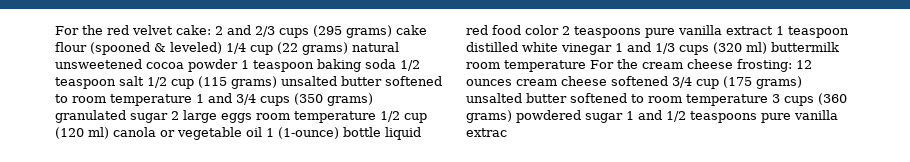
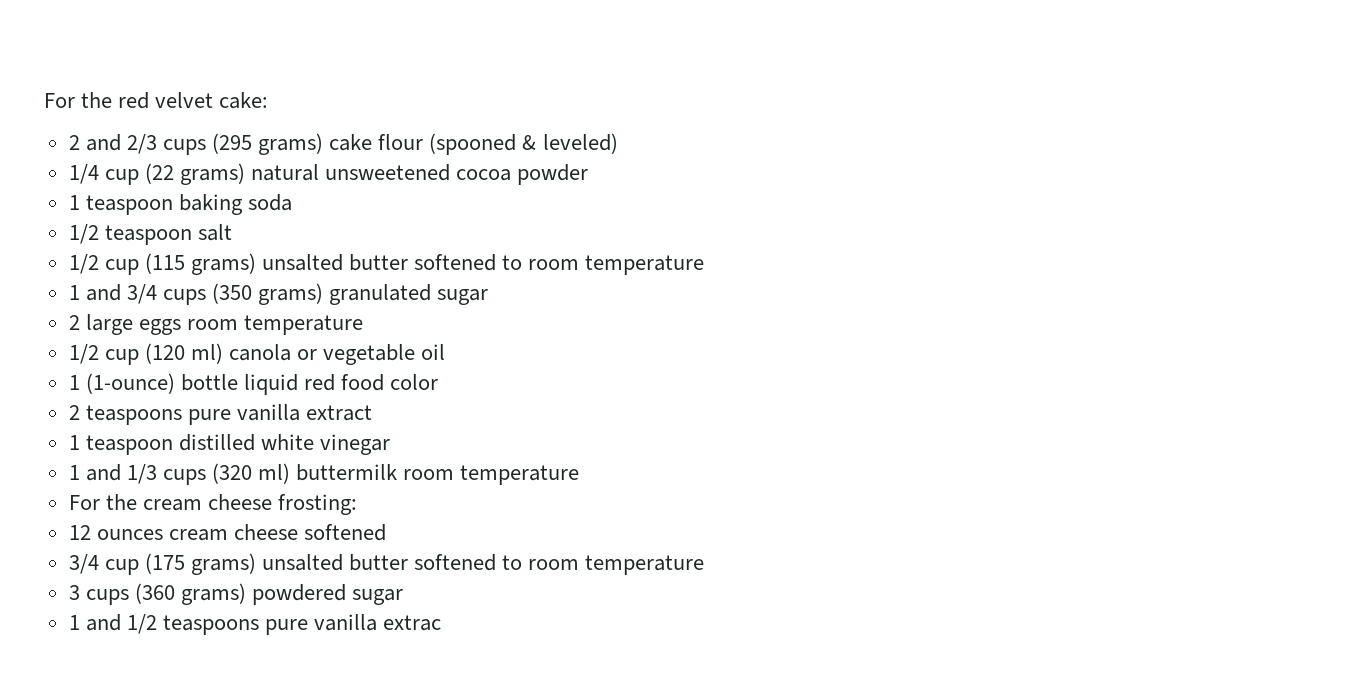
- For the red velvet cake: 2 and 2/3 cups (295 grams) cake flour (spooned & leveled) 1/4 cup (22 grams) natural unsweetened cocoa powder 1 teaspoon baking soda 1/2 teaspoon salt 1/2 cup (115 grams) unsalted butter softened to room temperature 1 and 3/4 cups (350 grams) granulated sugar 2 large eggs room temperature 1/2 cup (120 ml) canola or vegetable oil 1 (1-ounce) bottle liquid red food color 2 teaspoons pure vanilla extract 1 teaspoon distilled white vinegar 1 and 1/3 cups (320 ml) buttermilk room temperature For the cream cheese frosting: 12 ounces cream cheese softened 3/4 cup (175 grams) unsalted butter softened to room temperature 3 cups (360 grams) powdered sugar 1 and 1/2 teaspoons pure vanilla extrac
+ For the red velvet cake:
+ 2 and 2/3 cups (295 grams) cake flour (spooned & leveled)
+ 1/4 cup (22 grams) natural unsweetened cocoa powder
+ 1 teaspoon baking soda
+ 1/2 teaspoon salt
+ 1/2 cup (115 grams) unsalted butter softened to room temperature
+ 1 and 3/4 cups (350 grams) granulated sugar
+ 2 large eggs room temperature
+ 1/2 cup (120 ml) canola or vegetable oil
+ 1 (1-ounce) bottle liquid red food color
+ 2 teaspoons pure vanilla extract
+ 1 teaspoon distilled white vinegar
+ 1 and 1/3 cups (320 ml) buttermilk room temperature
+ For the cream cheese frosting:
+ 12 ounces cream cheese softened
+ 3/4 cup (175 grams) unsalted butter softened to room temperature
+ 3 cups (360 grams) powdered sugar
+ 1 and 1/2 teaspoons pure vanilla extrac

